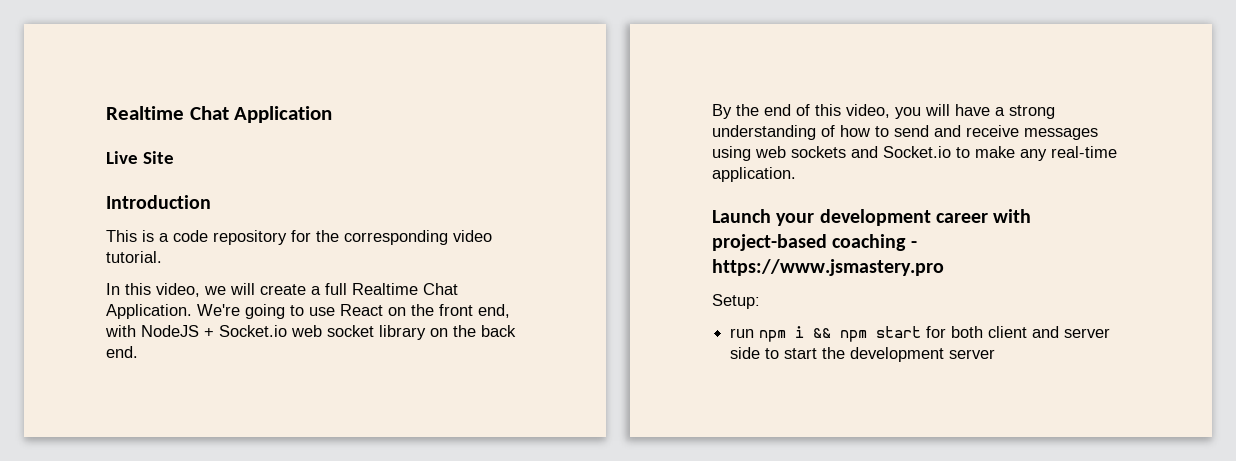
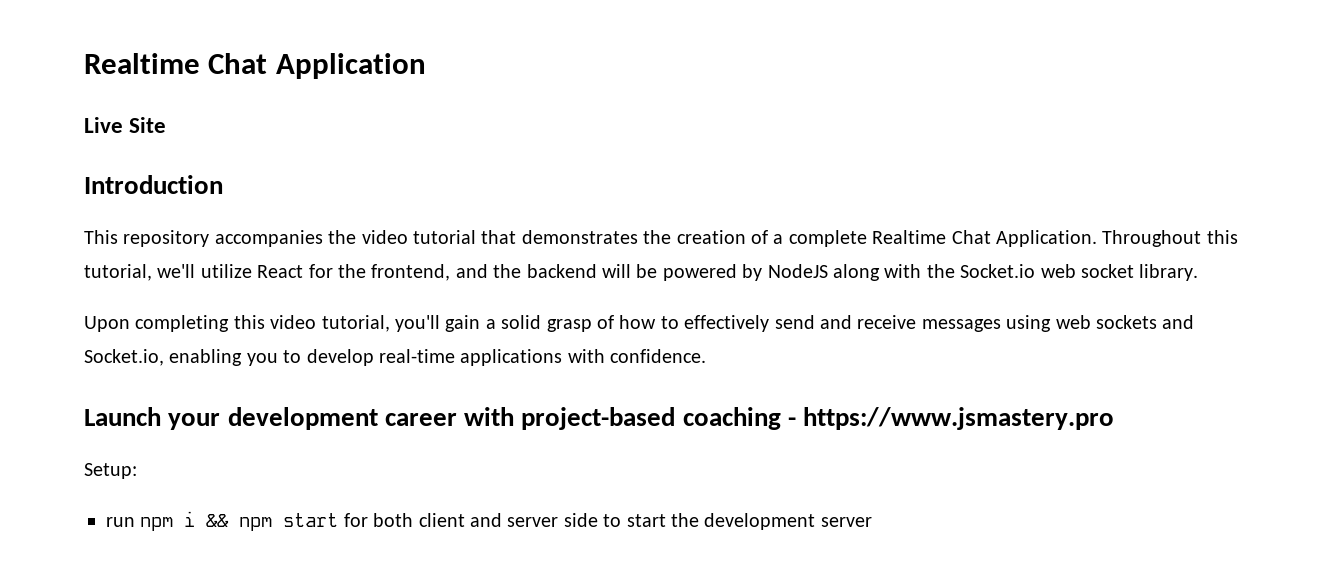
- This is a code repository for the corresponding video tutorial.
- In this video, we will create a full Realtime Chat Application. We're going to use React on the front end, with NodeJS + Socket.io web socket library on the back end.
- By the end of this video, you will have a strong understanding of how to send and receive messages using web sockets and Socket.io to make any real-time application.
+ This repository accompanies the video tutorial that demonstrates the creation of a complete Realtime Chat Application. Throughout this tutorial, we'll utilize React for the frontend, and the backend will be powered by NodeJS along with the Socket.io web socket library.
+ Upon completing this video tutorial, you'll gain a solid grasp of how to effectively send and receive messages using web sockets and Socket.io, enabling you to develop real-time applications with confidence.

